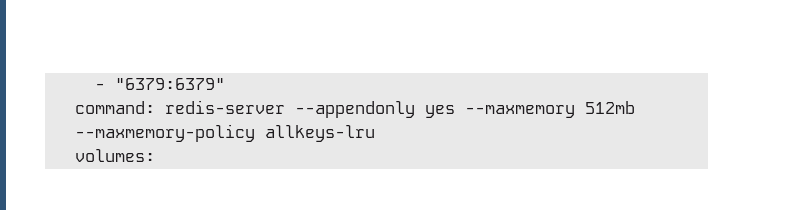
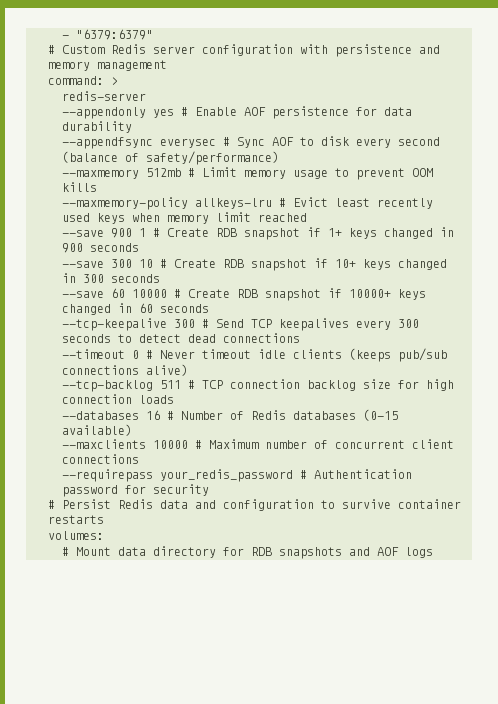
+ # Custom Redis server configuration with persistence and memory management
- command: redis-server --appendonly yes --maxmemory 512mb --maxmemory-policy allkeys-lru
+ command: >
+ redis-server
+ --appendonly yes # Enable AOF persistence for data durability
+ --appendfsync everysec # Sync AOF to disk every second (balance of safety/performance)
+ --maxmemory 512mb # Limit memory usage to prevent OOM kills
+ --maxmemory-policy allkeys-lru # Evict least recently used keys when memory limit reached
+ --save 900 1 # Create RDB snapshot if 1+ keys changed in 900 seconds
+ --save 300 10 # Create RDB snapshot if 10+ keys changed in 300 seconds
+ --save 60 10000 # Create RDB snapshot if 10000+ keys changed in 60 seconds
+ --tcp-keepalive 300 # Send TCP keepalives every 300 seconds to detect dead connections
+ --timeout 0 # Never timeout idle clients (keeps pub/sub connections alive)
+ --tcp-backlog 511 # TCP connection backlog size for high connection loads
+ --databases 16 # Number of Redis databases (0-15 available)
+ --maxclients 10000 # Maximum number of concurrent client connections
+ --requirepass your_redis_password # Authentication password for security
+ # Persist Redis data and configuration to survive container restarts
  volumes:
+ # Mount data directory for RDB snapshots and AOF logs

